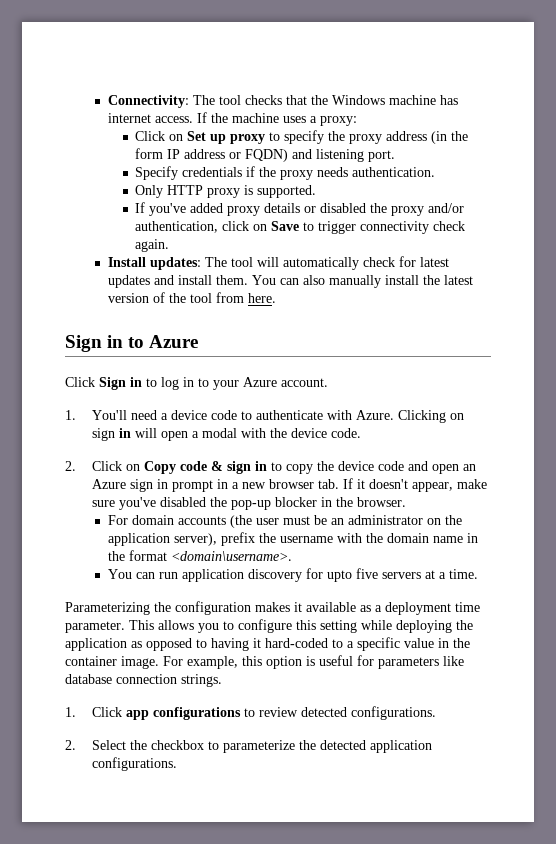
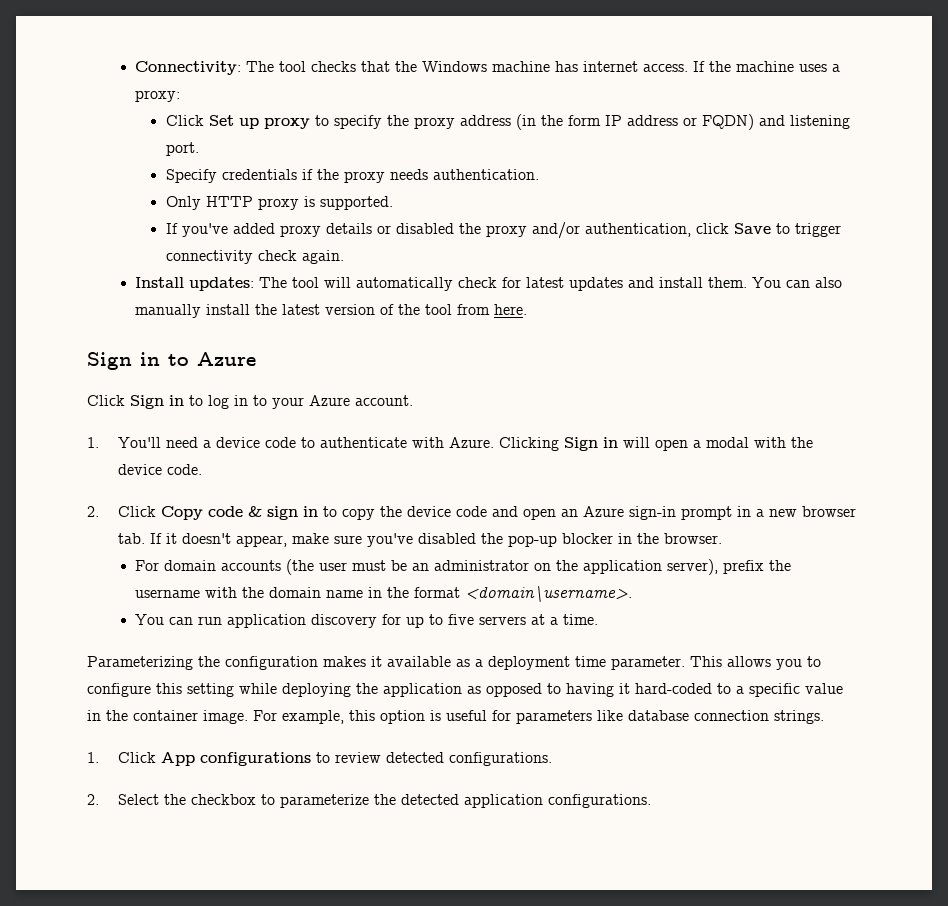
- Click on Set up proxy to specify the proxy address (in the form IP address or FQDN) and listening port.
+ Click Set up proxy to specify the proxy address (in the form IP address or FQDN) and listening port.
- If you've added proxy details or disabled the proxy and/or authentication, click on Save to trigger connectivity check again.
+ If you've added proxy details or disabled the proxy and/or authentication, click Save to trigger connectivity check again.
- Clicking on sign in will open a modal with the device code.
+ Clicking Sign in will open a modal with the device code.
- 2. Click on Copy code & sign in to copy the device code and open an Azure sign in prompt in a new browser tab. If it doesn't appear, make sure you've disabled the pop-up blocker in the browser.
+ 2. Click Copy code & sign in to copy the device code and open an Azure sign-in prompt in a new browser tab. If it doesn't appear, make sure you've disabled the pop-up blocker in the browser.
- You can run application discovery for upto five servers at a time.
+ You can run application discovery for up to five servers at a time.
- 1. Click app configurations to review detected configurations.
+ 1. Click App configurations to review detected configurations.

